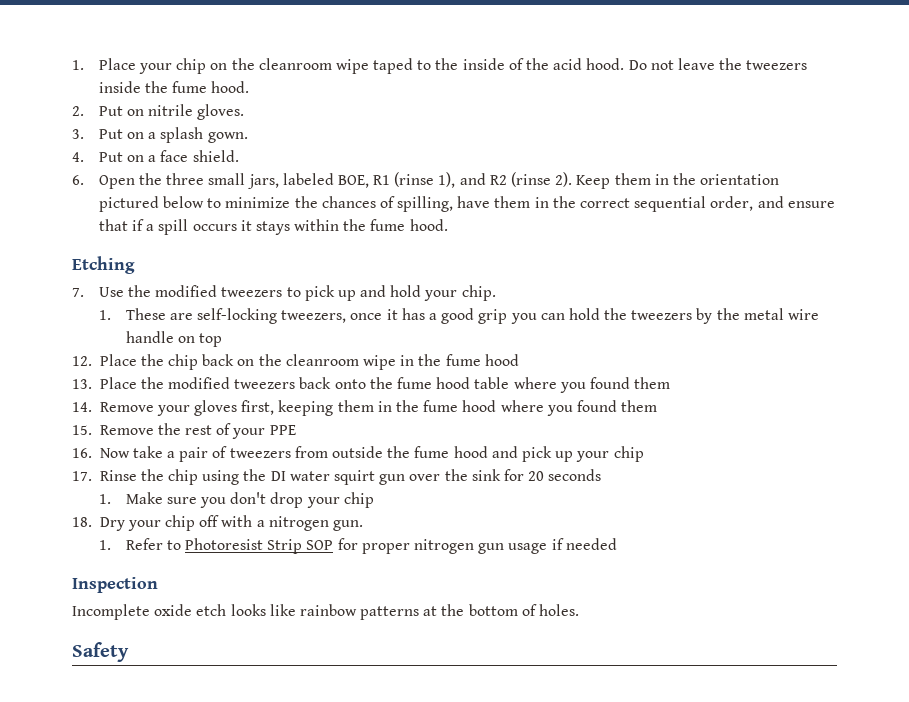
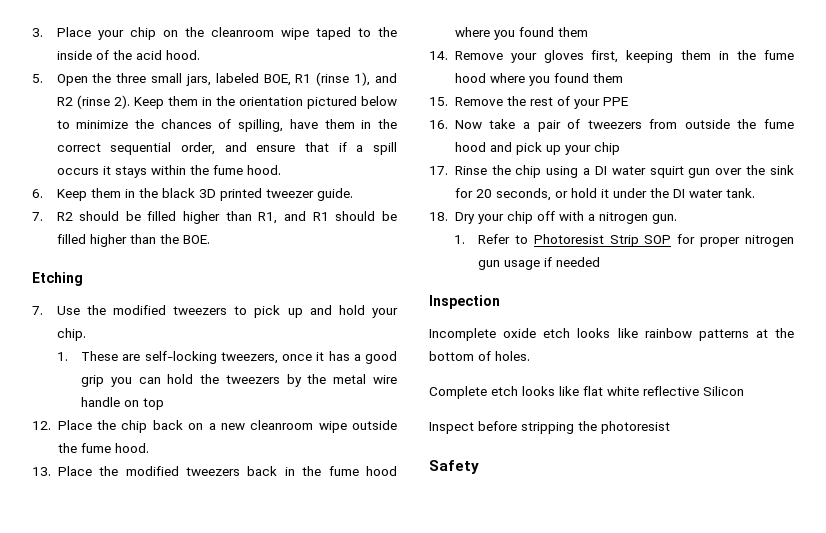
- 1. Place your chip on the cleanroom wipe taped to the inside of the acid hood. Do not leave the tweezers inside the fume hood.
- 2. Put on nitrile gloves.
- 3. Put on a splash gown.
- 4. Put on a face shield.
- 6. Open the three small jars, labeled BOE, R1 (rinse 1), and R2 (rinse 2).
+ 3. Place your chip on the cleanroom wipe taped to the inside of the acid hood.
+ 5. Open the three small jars, labeled BOE, R1 (rinse 1), and R2 (rinse 2).
+ 6. Keep them in the black 3D printed tweezer guide.
+ 7. R2 should be filled higher than R1, and R1 should be filled higher than the BOE.
- 12. Place the chip back on the cleanroom wipe in the fume hood
+ 12. Place the chip back on a new cleanroom wipe outside the fume hood.
- 13. Place the modified tweezers back onto the fume hood table where you found them
+ 13. Place the modified tweezers back in the fume hood where you found them
- 17. Rinse the chip using the DI water squirt gun over the sink for 20 seconds
- 1. Make sure you don't drop your chip
+ 17. Rinse the chip using a DI water squirt gun over the sink for 20 seconds, or hold it under the DI water tank.
+ Complete etch looks like flat white reflective Silicon
+ Inspect before stripping the photoresist

